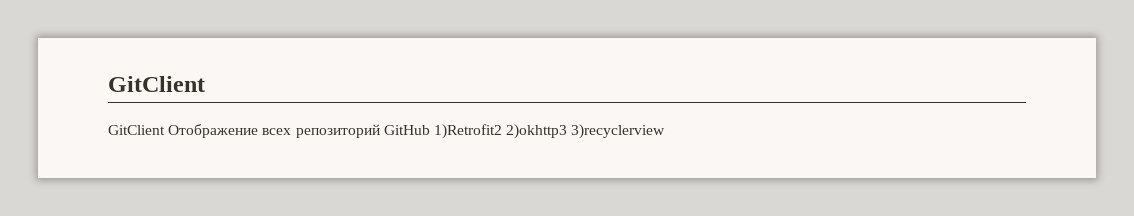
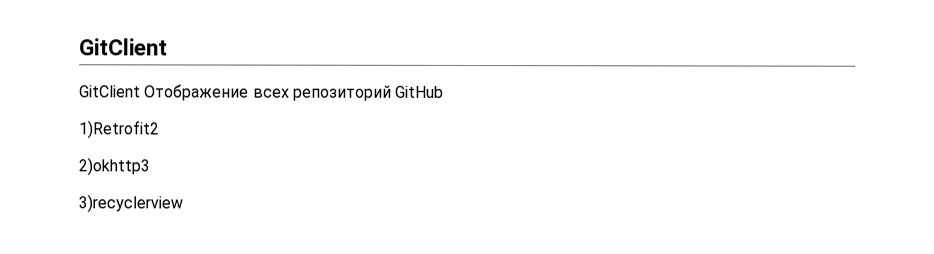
- GitClient Отображение всех репозиторий GitHub 1)Retrofit2 2)okhttp3 3)recyclerview
+ GitClient Отображение всех репозиторий GitHub
+ 1)Retrofit2
+ 2)okhttp3
+ 3)recyclerview

